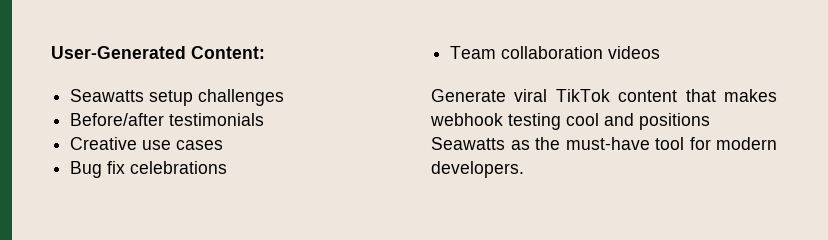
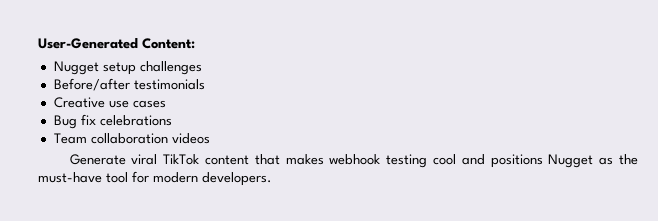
- Seawatts setup challenges
+ Nugget setup challenges
- Generate viral TikTok content that makes webhook testing cool and positions Seawatts as the must-have tool for modern developers.
+ Generate viral TikTok content that makes webhook testing cool and positions Nugget as the must-have tool for modern developers.

